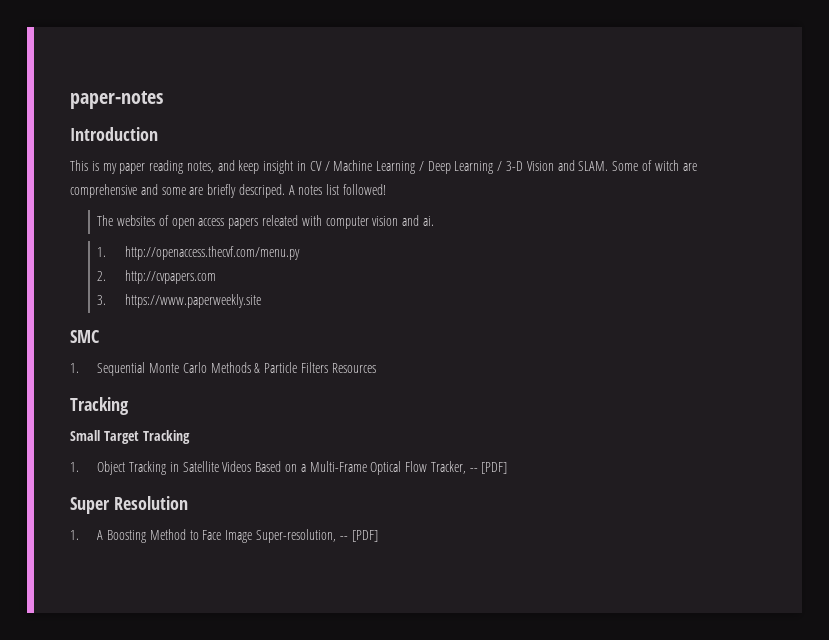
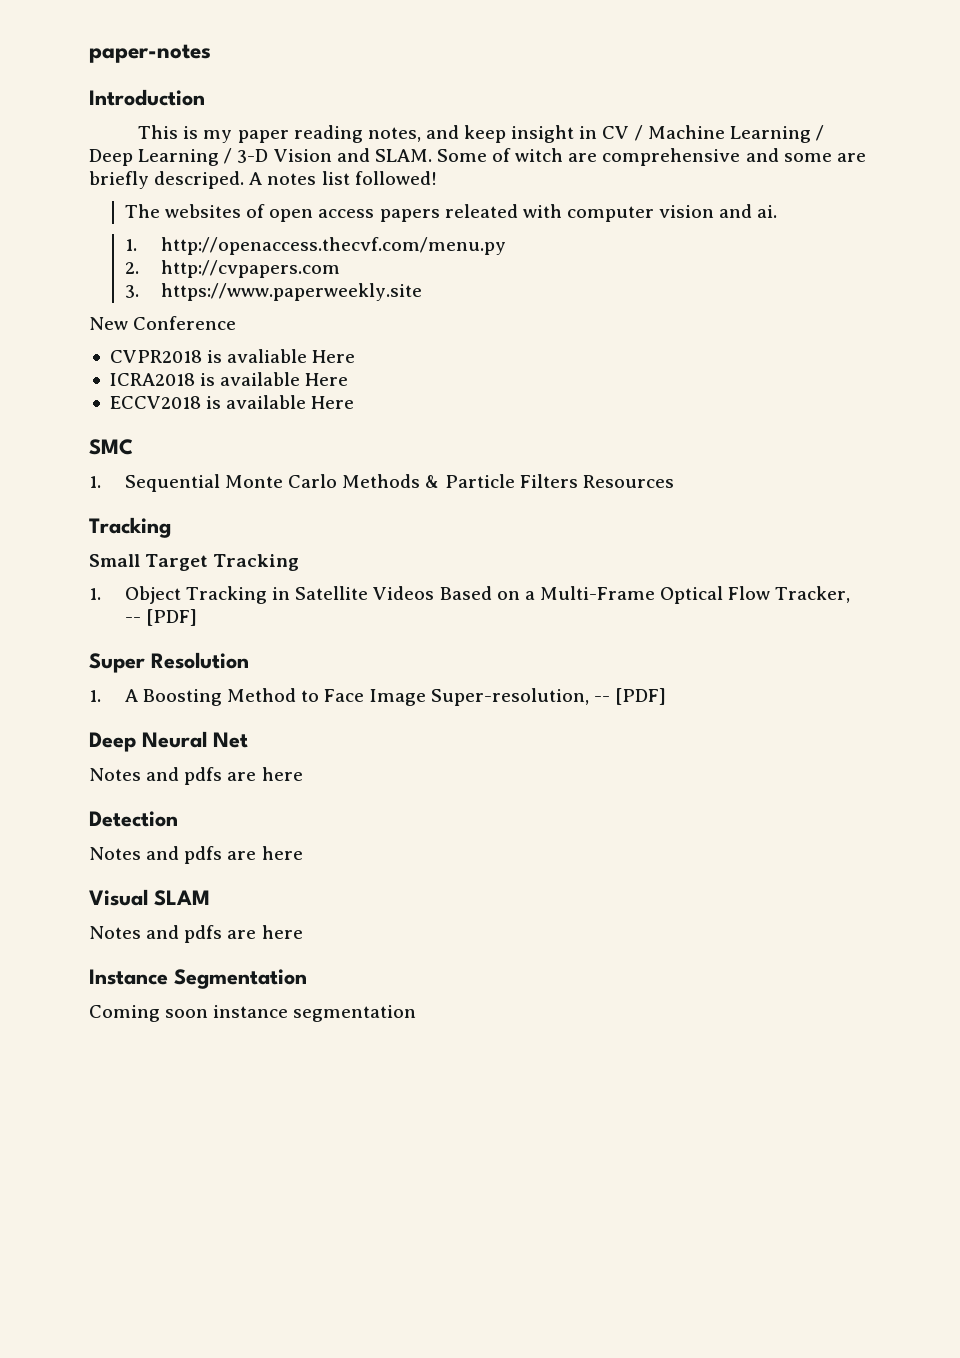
+ New Conference
+ CVPR2018 is avaliable Here
+ ICRA2018 is available Here
+ ECCV2018 is available Here
+ Deep Neural Net
+ Notes and pdfs are here
+ Detection
+ Notes and pdfs are here
+ Visual SLAM
+ Notes and pdfs are here
+ Instance Segmentation
+ Coming soon instance segmentation

